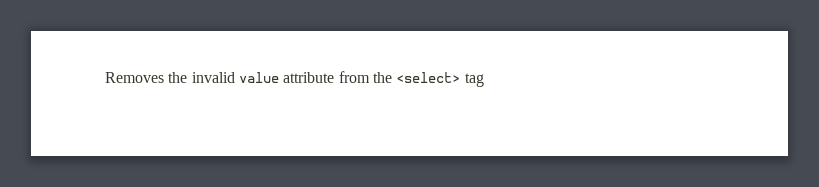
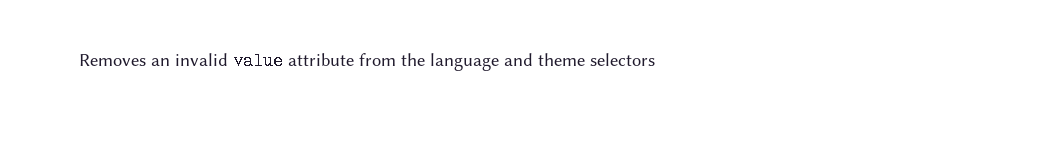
- Removes the invalid value attribute from the <select> tag
+ Removes an invalid value attribute from the language and theme selectors

